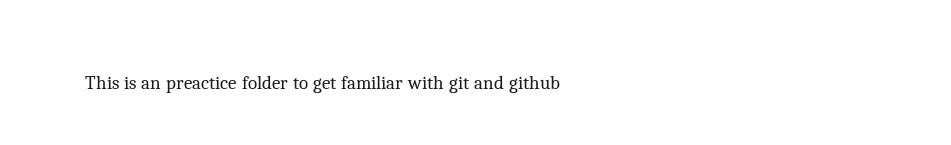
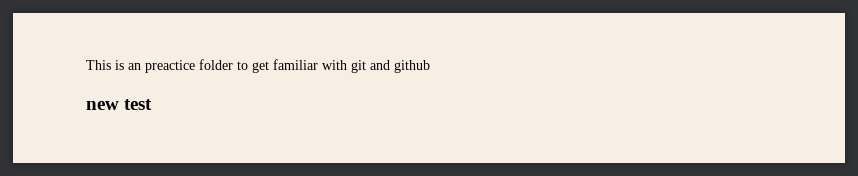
+ new test

